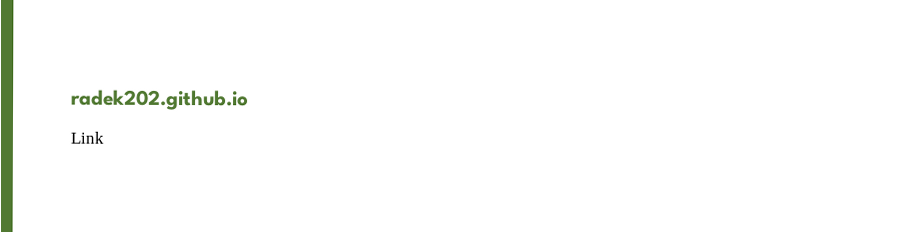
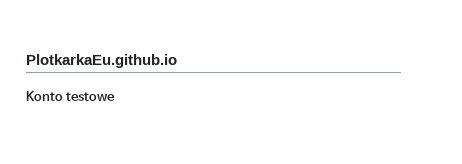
- radek202.github.io
- Link
+ PlotkarkaEu.github.io
+ Konto testowe

